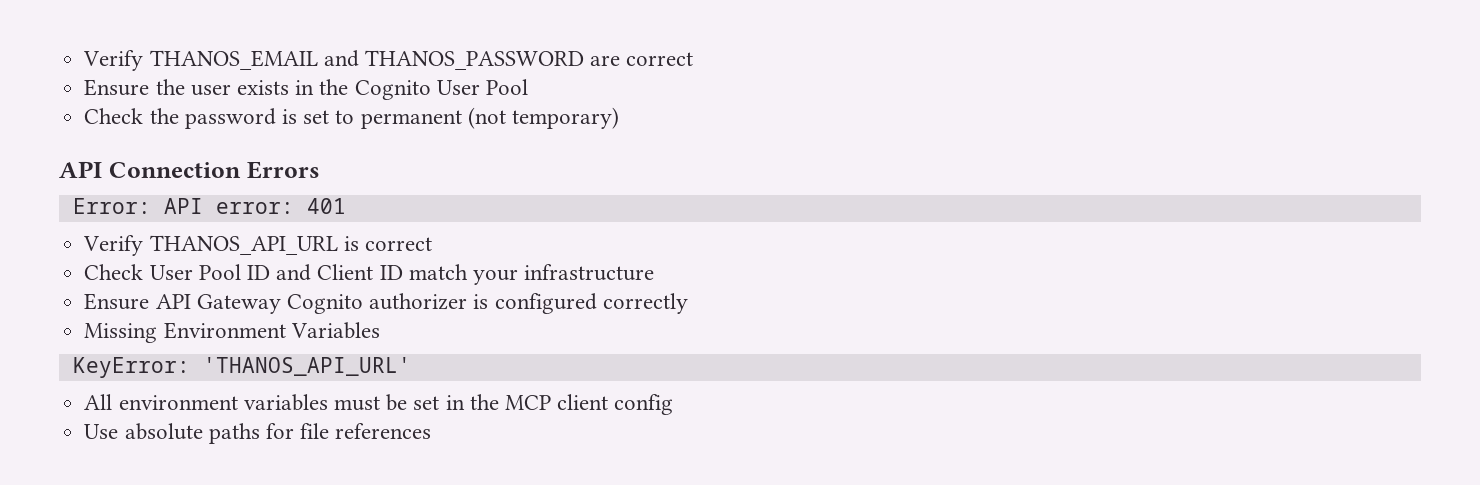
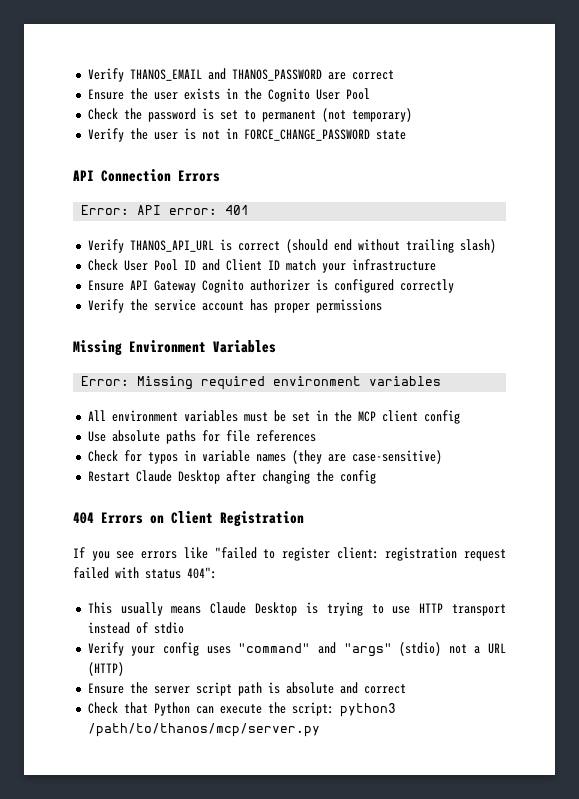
+ Verify the user is not in FORCE_CHANGE_PASSWORD state
- Verify THANOS_API_URL is correct
+ Verify THANOS_API_URL is correct (should end without trailing slash)
+ Verify the service account has proper permissions
  Missing Environment Variables
- KeyError: 'THANOS_API_URL'
+ Error: Missing required environment variables
+ Check for typos in variable names (they are case-sensitive)
+ Restart Claude Desktop after changing the config
+ 404 Errors on Client Registration
+ If you see errors like "failed to register client: registration request failed with status 404":
+ This usually means Claude Desktop is trying to use HTTP transport instead of stdio
+ Verify your config uses "command" and "args" (stdio) not a URL (HTTP)
+ Ensure the server script path is absolute and correct
+ Check that Python can execute the script: python3 /path/to/thanos/mcp/server.py

